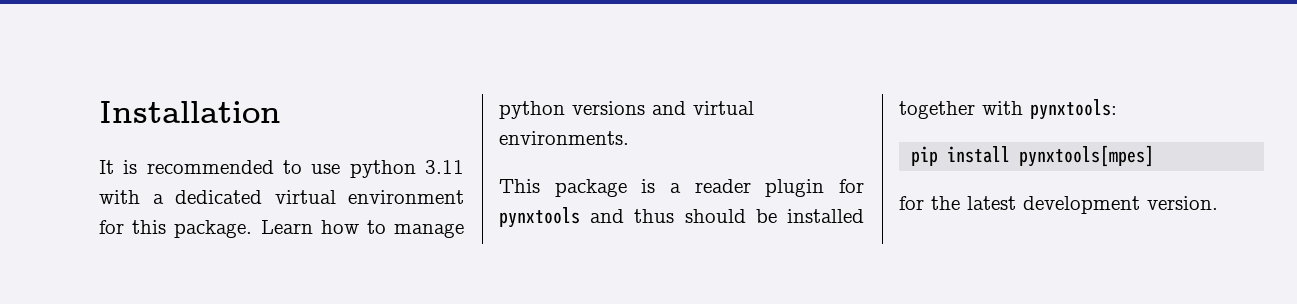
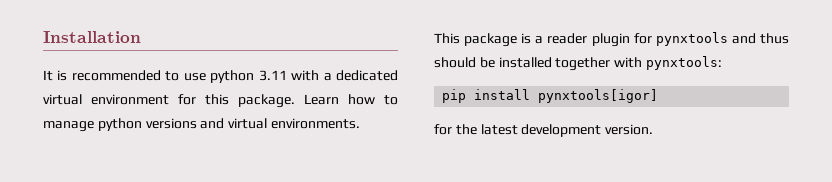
- pip install pynxtools[mpes]
+ pip install pynxtools[igor]

